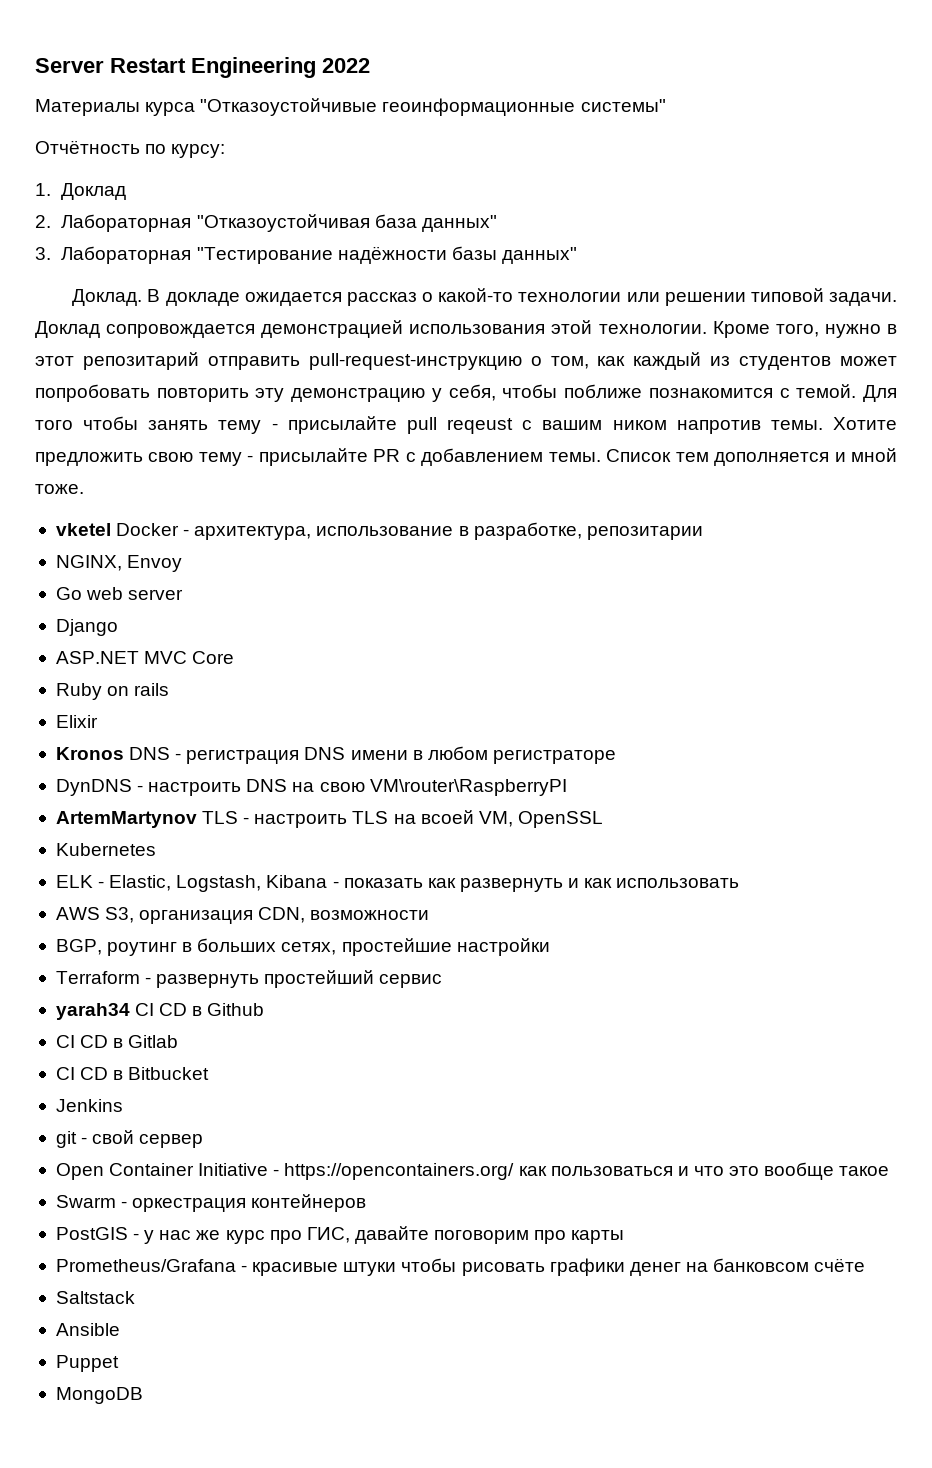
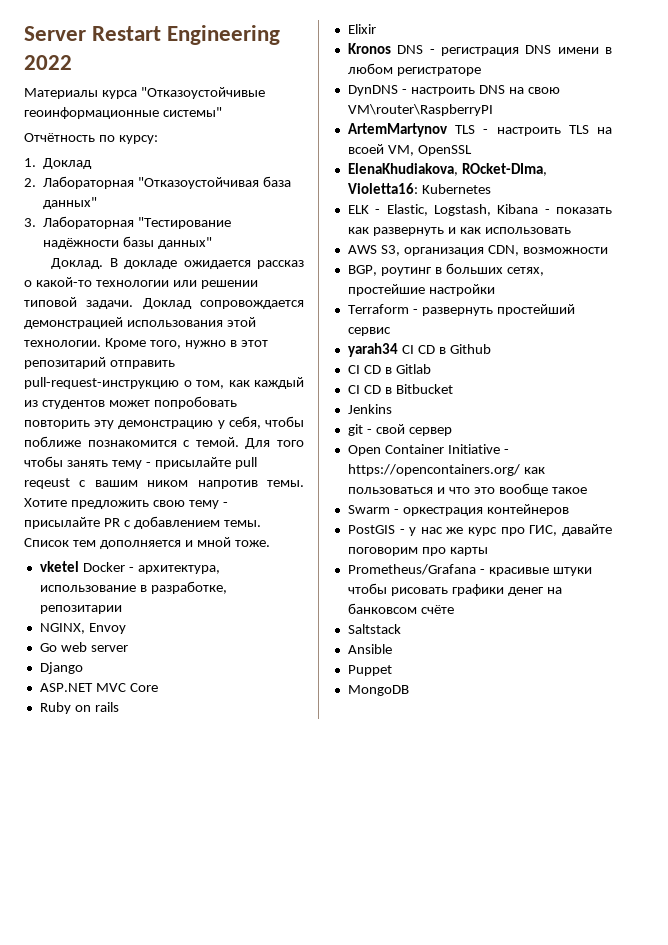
- Kubernetes
+ ElenaKhudiakova, ROcket-DIma, Violetta16: Kubernetes

